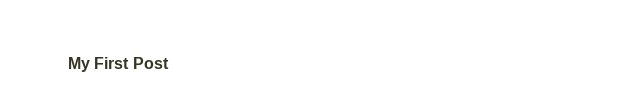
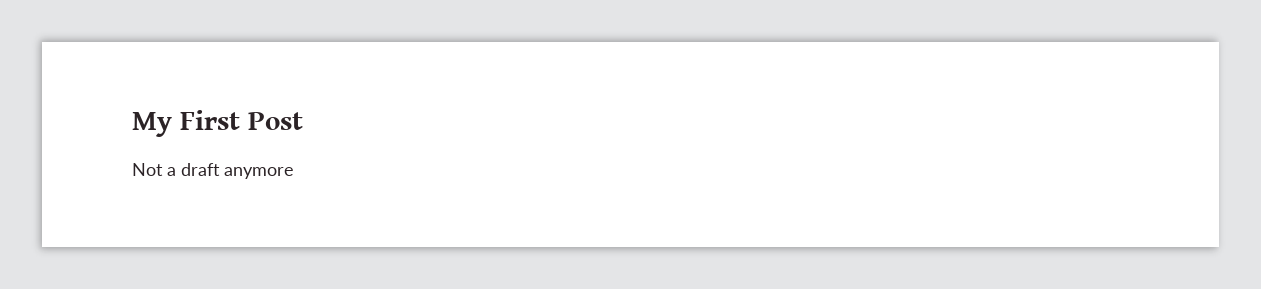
+ Not a draft anymore

